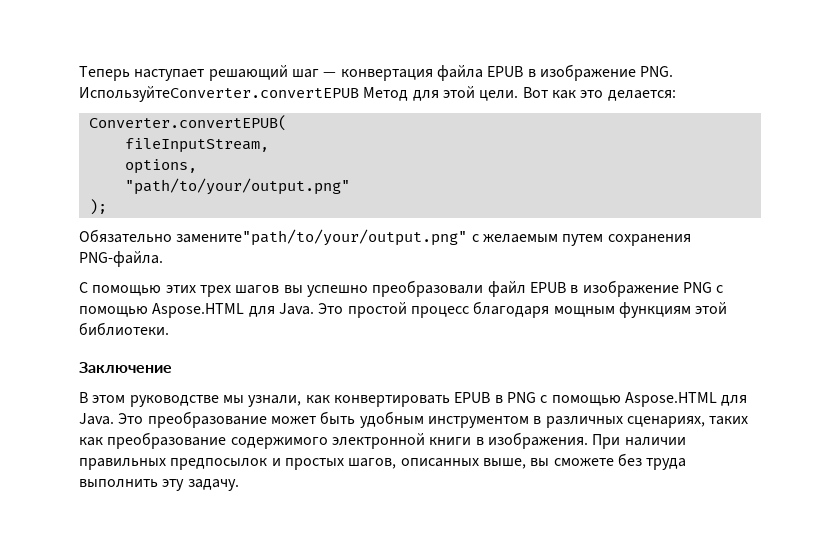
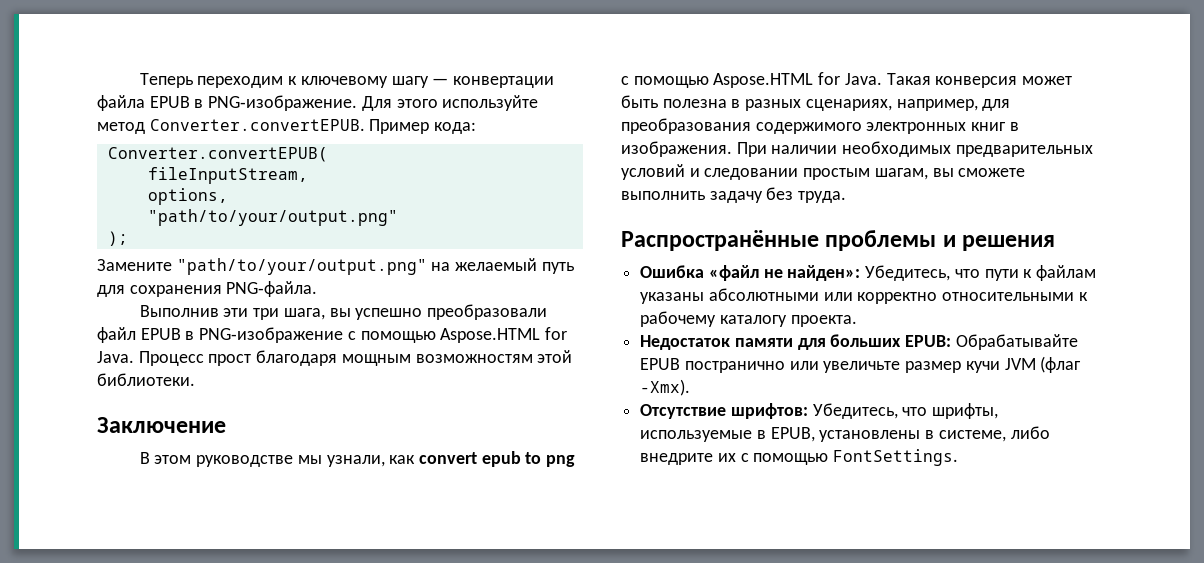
- Теперь наступает решающий шаг — конвертация файла EPUB в изображение PNG. ИспользуйтеConverter.convertEPUB Метод для этой цели. Вот как это делается:
+ Теперь переходим к ключевому шагу — конвертации файла EPUB в PNG‑изображение. Для этого используйте метод Converter.convertEPUB. Пример кода:
- Обязательно замените"path/to/your/output.png" с желаемым путем сохранения PNG-файла.
- С помощью этих трех шагов вы успешно преобразовали файл EPUB в изображение PNG с помощью Aspose.HTML для Java. Это простой процесс благодаря мощным функциям этой библиотеки.
+ Замените "path/to/your/output.png" на желаемый путь для сохранения PNG‑файла.
+ Выполнив эти три шага, вы успешно преобразовали файл EPUB в PNG‑изображение с помощью Aspose.HTML for Java. Процесс прост благодаря мощным возможностям этой библиотеки.
- В этом руководстве мы узнали, как конвертировать EPUB в PNG с помощью Aspose.HTML для Java. Это преобразование может быть удобным инструментом в различных сценариях, таких как преобразование содержимого электронной книги в изображения. При наличии правильных предпосылок и простых шагов, описанных выше, вы сможете без труда выполнить эту задачу.
+ В этом руководстве мы узнали, как convert epub to png с помощью Aspose.HTML for Java. Такая конверсия может быть полезна в разных сценариях, например, для преобразования содержимого электронных книг в изображения. При наличии необходимых предварительных условий и следовании простым шагам, вы сможете выполнить задачу без труда.
+ Распространённые проблемы и решения
+ Ошибка «файл не найден»: Убедитесь, что пути к файлам указаны абсолютными или корректно относительными к рабочему каталогу проекта.
+ Недостаток памяти для больших EPUB: Обрабатывайте EPUB постранично или увеличьте размер кучи JVM (флаг -Xmx).
+ Отсутствие шрифтов: Убедитесь, что шрифты, используемые в EPUB, установлены в системе, либо внедрите их с помощью FontSettings.

